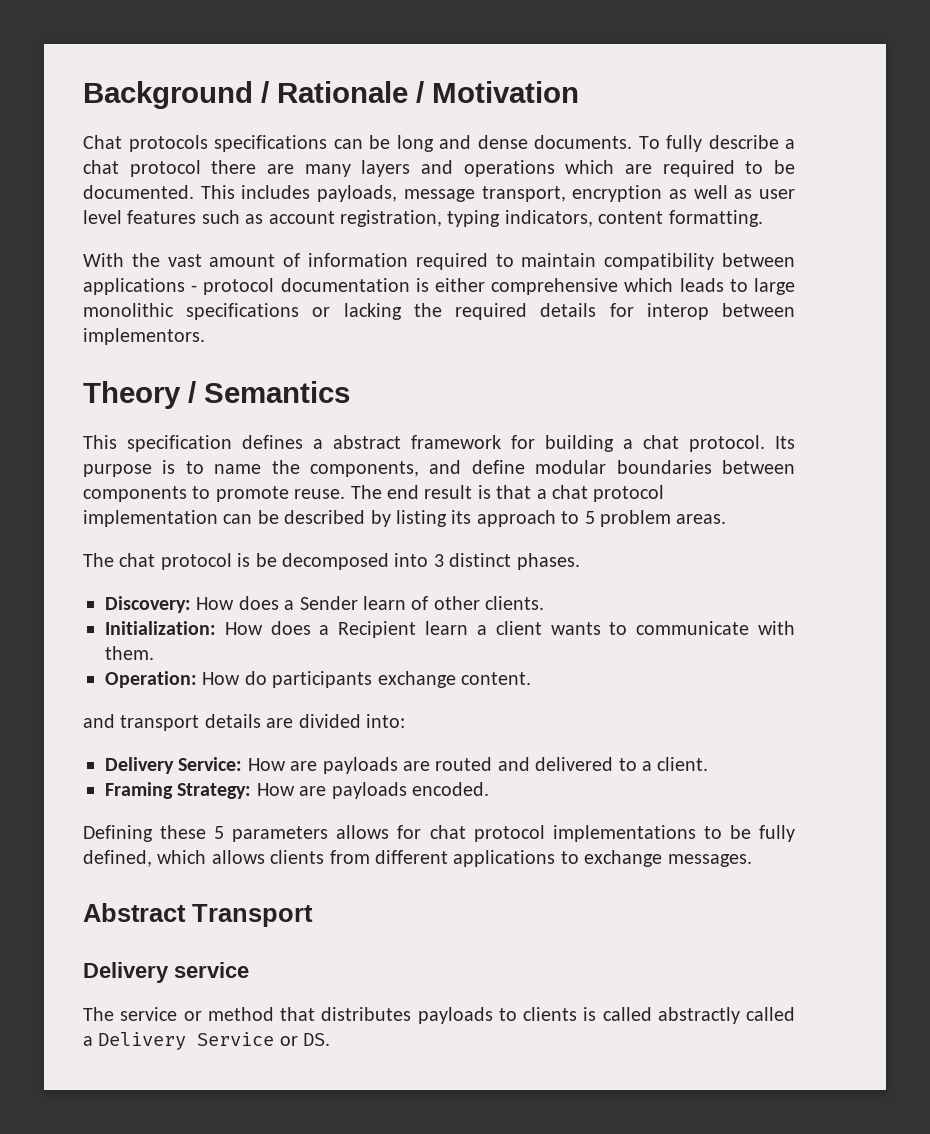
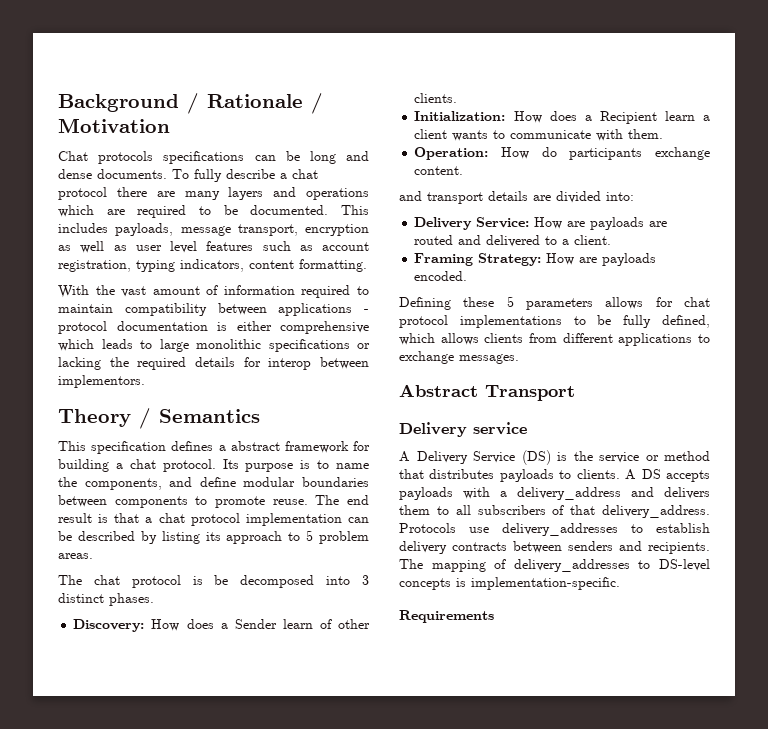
- The service or method that distributes payloads to clients is called abstractly called a Delivery Service or DS.
+ A Delivery Service (DS) is the service or method that distributes payloads to clients. A DS accepts payloads with a delivery_address and delivers them to all subscribers of that delivery_address. Protocols use delivery_addresses to establish delivery contracts between senders and recipients. The mapping of delivery_addresses to DS-level concepts is implementation-specific.
+ Requirements

